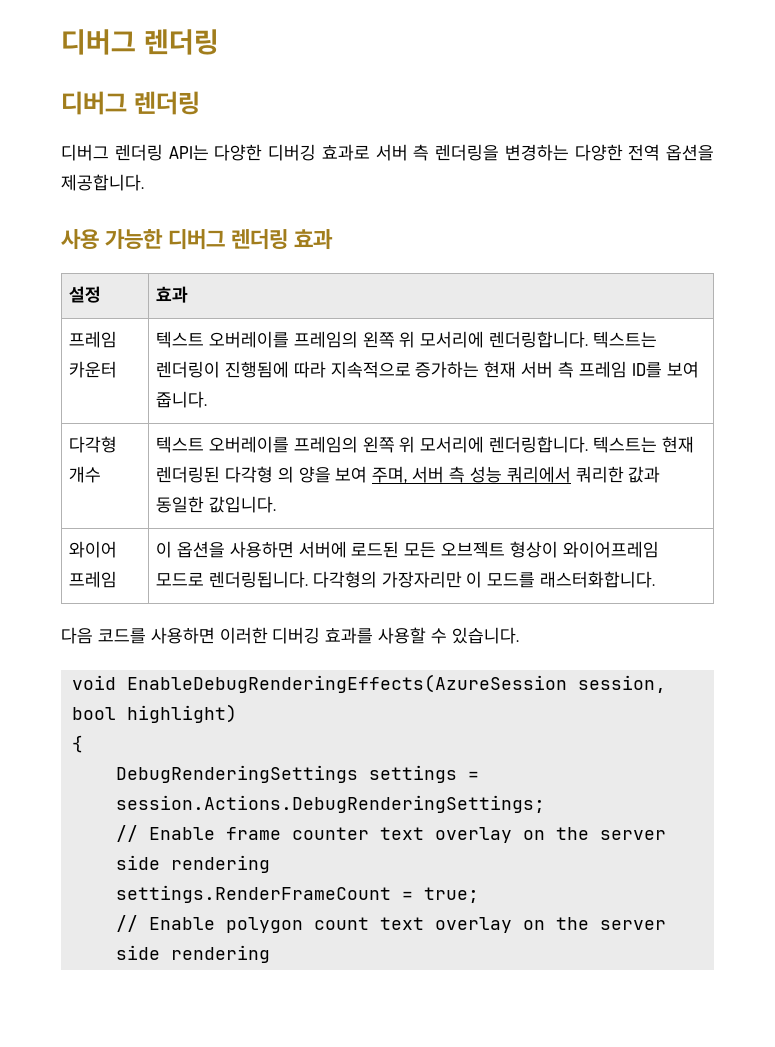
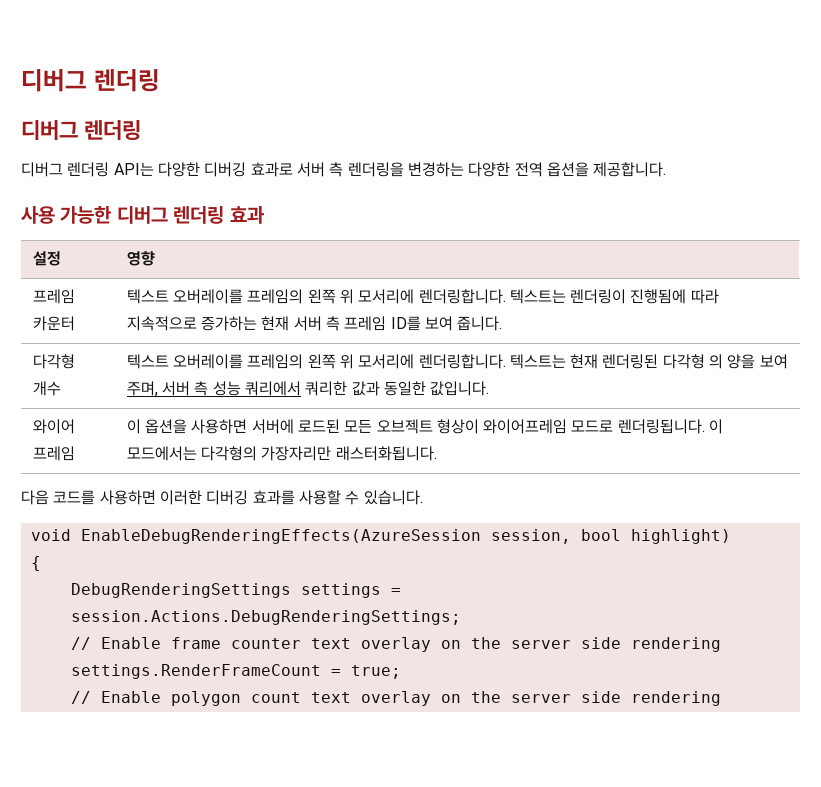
- 설정 | 효과
+ 설정 | 영향
- 와이어 프레임 | 이 옵션을 사용하면 서버에 로드된 모든 오브젝트 형상이 와이어프레임 모드로 렌더링됩니다. 다각형의 가장자리만 이 모드를 래스터화합니다.
+ 와이어 프레임 | 이 옵션을 사용하면 서버에 로드된 모든 오브젝트 형상이 와이어프레임 모드로 렌더링됩니다. 이 모드에서는 다각형의 가장자리만 래스터화됩니다.

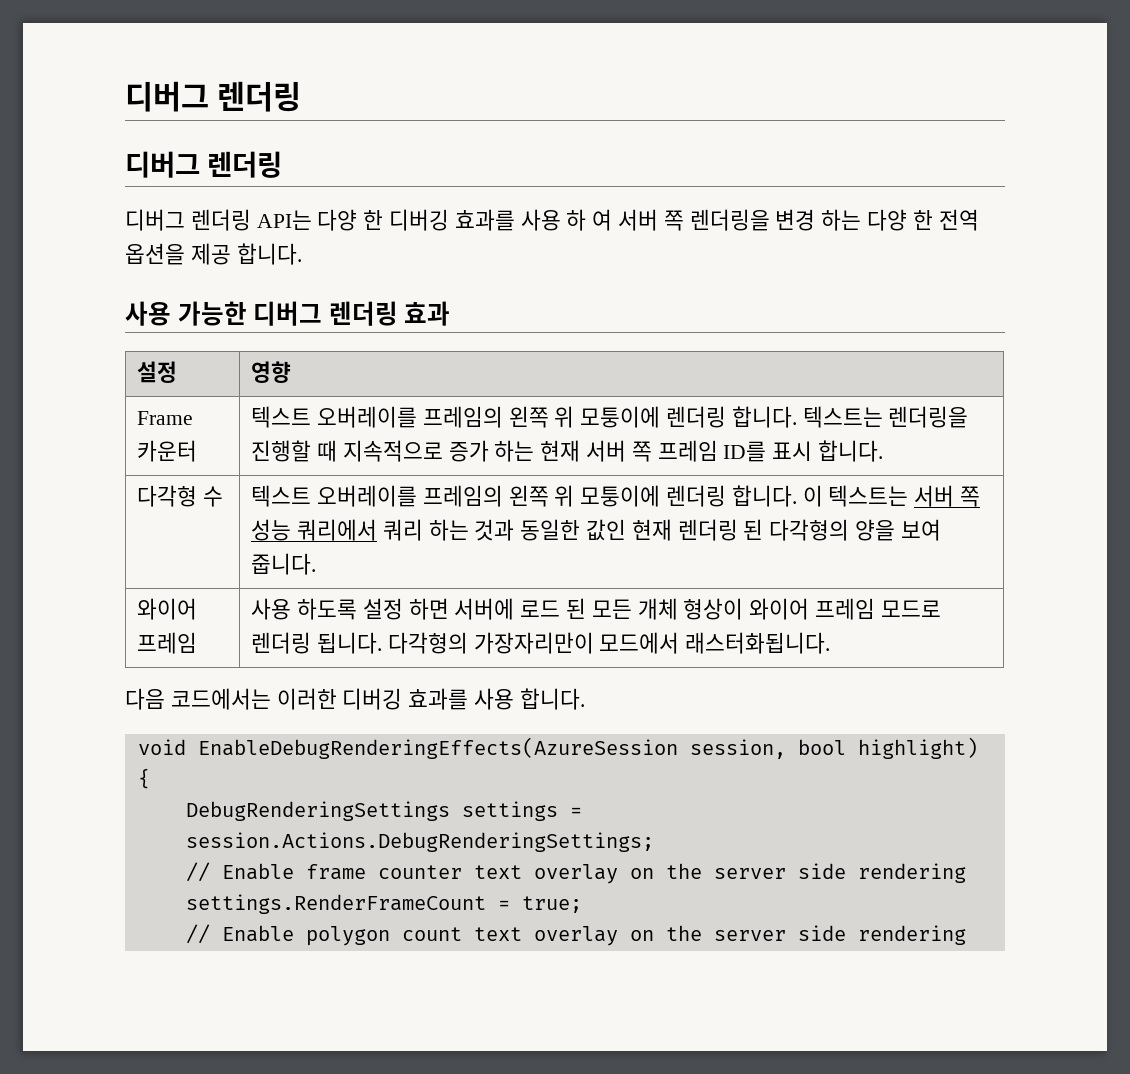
- 디버그 렌더링 API는 다양한 디버깅 효과로 서버 측 렌더링을 변경하는 다양한 전역 옵션을 제공합니다.
+ 디버그 렌더링 API는 다양 한 디버깅 효과를 사용 하 여 서버 쪽 렌더링을 변경 하는 다양 한 전역 옵션을 제공 합니다.
- 프레임 카운터 | 텍스트 오버레이를 프레임의 왼쪽 위 모서리에 렌더링합니다. 텍스트는 렌더링이 진행됨에 따라 지속적으로 증가하는 현재 서버 측 프레임 ID를 보여 줍니다.
- 다각형 개수 | 텍스트 오버레이를 프레임의 왼쪽 위 모서리에 렌더링합니다. 텍스트는 현재 렌더링된 다각형 의 양을 보여 주며, 서버 측 성능 쿼리에서 쿼리한 값과 동일한 값입니다.
- 와이어 프레임 | 이 옵션을 사용하면 서버에 로드된 모든 오브젝트 형상이 와이어프레임 모드로 렌더링됩니다. 이 모드에서는 다각형의 가장자리만 래스터화됩니다.
+ Frame 카운터 | 텍스트 오버레이를 프레임의 왼쪽 위 모퉁이에 렌더링 합니다. 텍스트는 렌더링을 진행할 때 지속적으로 증가 하는 현재 서버 쪽 프레임 ID를 표시 합니다.
+ 다각형 수 | 텍스트 오버레이를 프레임의 왼쪽 위 모퉁이에 렌더링 합니다. 이 텍스트는 서버 쪽 성능 쿼리에서 쿼리 하는 것과 동일한 값인 현재 렌더링 된 다각형의 양을 보여 줍니다.
+ 와이어 프레임 | 사용 하도록 설정 하면 서버에 로드 된 모든 개체 형상이 와이어 프레임 모드로 렌더링 됩니다. 다각형의 가장자리만이 모드에서 래스터화됩니다.
- 다음 코드를 사용하면 이러한 디버깅 효과를 사용할 수 있습니다.
+ 다음 코드에서는 이러한 디버깅 효과를 사용 합니다.

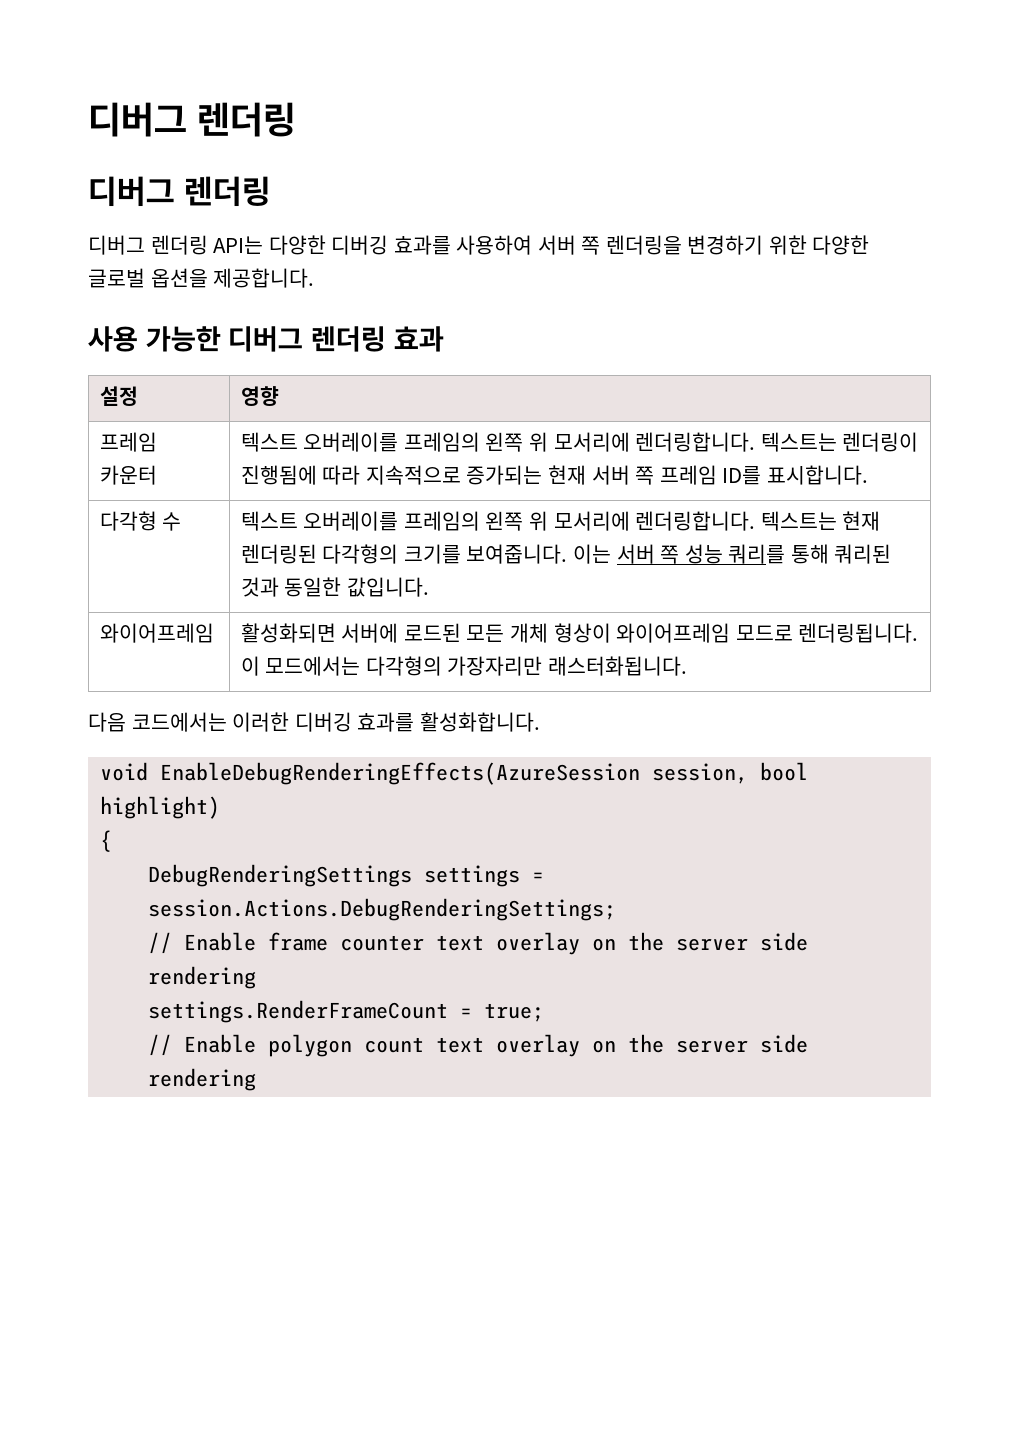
- 디버그 렌더링 API는 다양 한 디버깅 효과를 사용 하 여 서버 쪽 렌더링을 변경 하는 다양 한 전역 옵션을 제공 합니다.
+ 디버그 렌더링 API는 다양한 디버깅 효과를 사용하여 서버 쪽 렌더링을 변경하기 위한 다양한 글로벌 옵션을 제공합니다.
- Frame 카운터 | 텍스트 오버레이를 프레임의 왼쪽 위 모퉁이에 렌더링 합니다. 텍스트는 렌더링을 진행할 때 지속적으로 증가 하는 현재 서버 쪽 프레임 ID를 표시 합니다.
+ 프레임 카운터 | 텍스트 오버레이를 프레임의 왼쪽 위 모서리에 렌더링합니다. 텍스트는 렌더링이 진행됨에 따라 지속적으로 증가되는 현재 서버 쪽 프레임 ID를 표시합니다.
- 다각형 수 | 텍스트 오버레이를 프레임의 왼쪽 위 모퉁이에 렌더링 합니다. 이 텍스트는 서버 쪽 성능 쿼리에서 쿼리 하는 것과 동일한 값인 현재 렌더링 된 다각형의 양을 보여 줍니다.
- 와이어 프레임 | 사용 하도록 설정 하면 서버에 로드 된 모든 개체 형상이 와이어 프레임 모드로 렌더링 됩니다. 다각형의 가장자리만이 모드에서 래스터화됩니다.
+ 다각형 수 | 텍스트 오버레이를 프레임의 왼쪽 위 모서리에 렌더링합니다. 텍스트는 현재 렌더링된 다각형의 크기를 보여줍니다. 이는 서버 쪽 성능 쿼리를 통해 쿼리된 것과 동일한 값입니다.
+ 와이어프레임 | 활성화되면 서버에 로드된 모든 개체 형상이 와이어프레임 모드로 렌더링됩니다. 이 모드에서는 다각형의 가장자리만 래스터화됩니다.
- 다음 코드에서는 이러한 디버깅 효과를 사용 합니다.
+ 다음 코드에서는 이러한 디버깅 효과를 활성화합니다.

